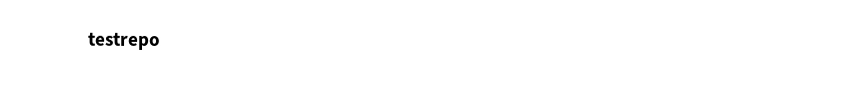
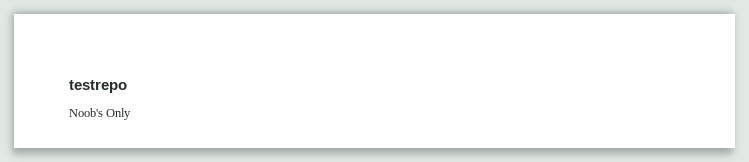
+ Noob's Only

